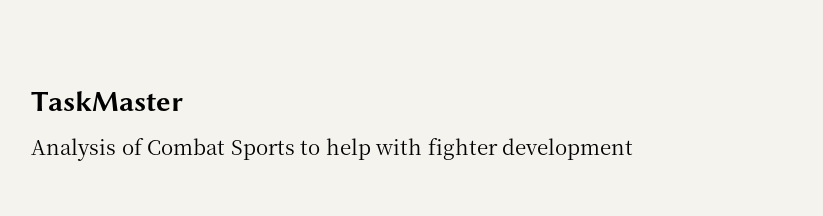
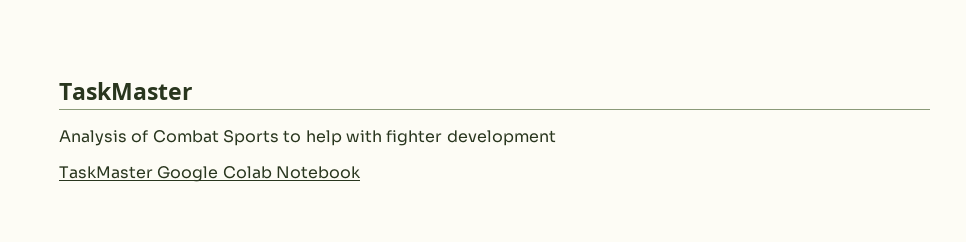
+ TaskMaster Google Colab Notebook

